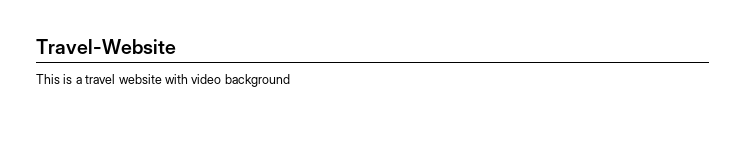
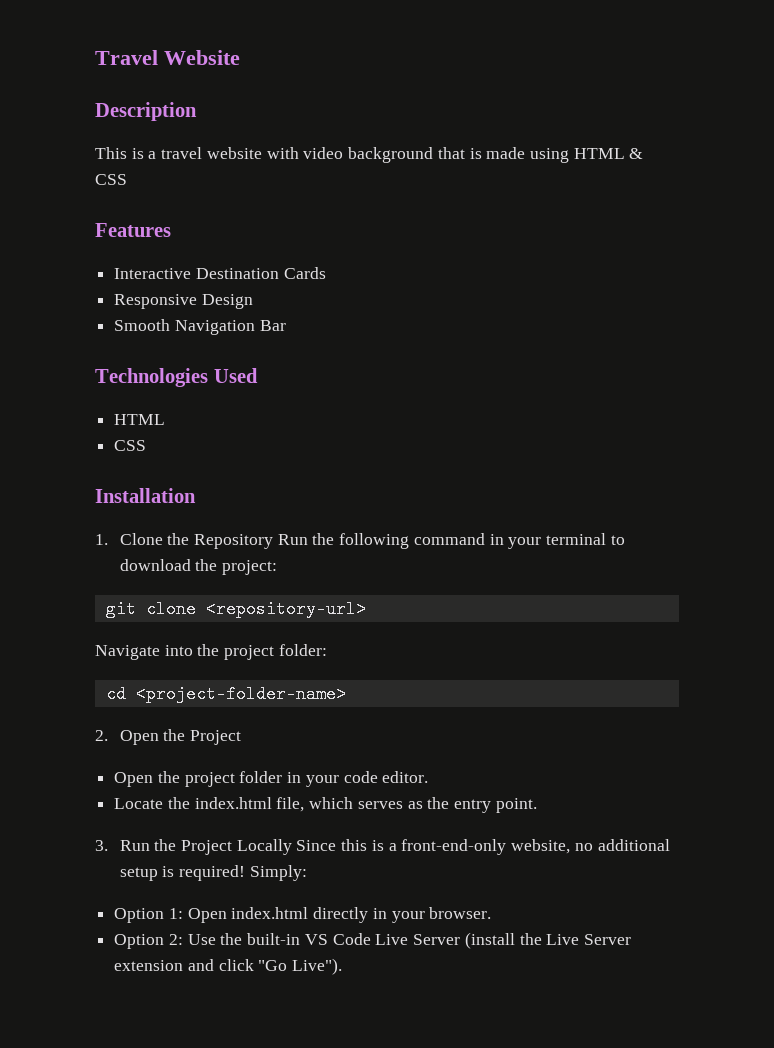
- Travel-Website
+ Travel Website
+ Description
- This is a travel website with video background
+ This is a travel website with video background that is made using HTML & CSS
+ Features
+ Interactive Destination Cards
+ Responsive Design
+ Smooth Navigation Bar
+ Technologies Used
+ HTML
+ CSS
+ Installation
+ 1. Clone the Repository Run the following command in your terminal to download the project:
+ git clone <repository-url>
+ Navigate into the project folder:
+ cd <project-folder-name>
+ 2. Open the Project
+ Open the project folder in your code editor.
+ Locate the index.html file, which serves as the entry point.
+ 3. Run the Project Locally Since this is a front-end-only website, no additional setup is required! Simply:
+ Option 1: Open index.html directly in your browser.
+ Option 2: Use the built-in VS Code Live Server (install the Live Server extension and click "Go Live").

